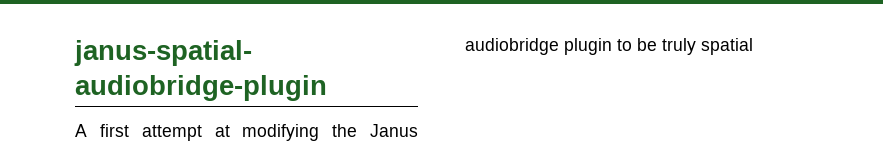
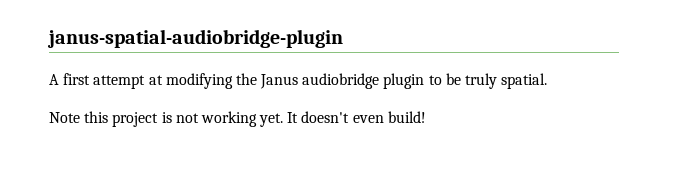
- A first attempt at modifying the Janus audiobridge plugin to be truly spatial
+ A first attempt at modifying the Janus audiobridge plugin to be truly spatial.
+ Note this project is not working yet. It doesn't even build!

